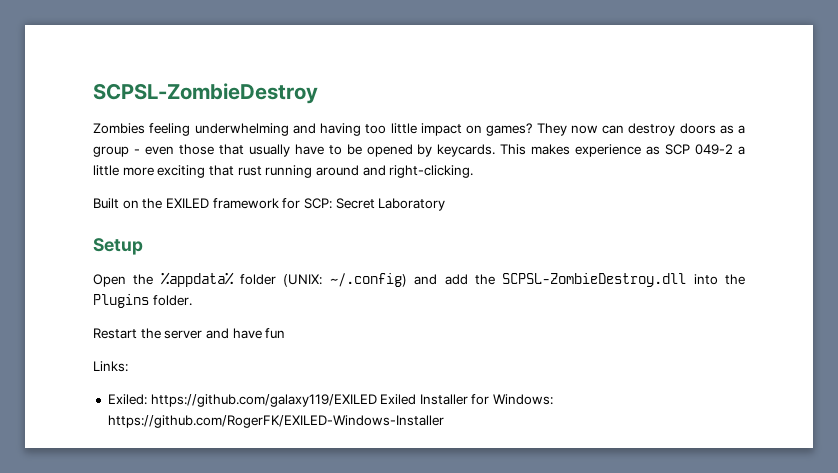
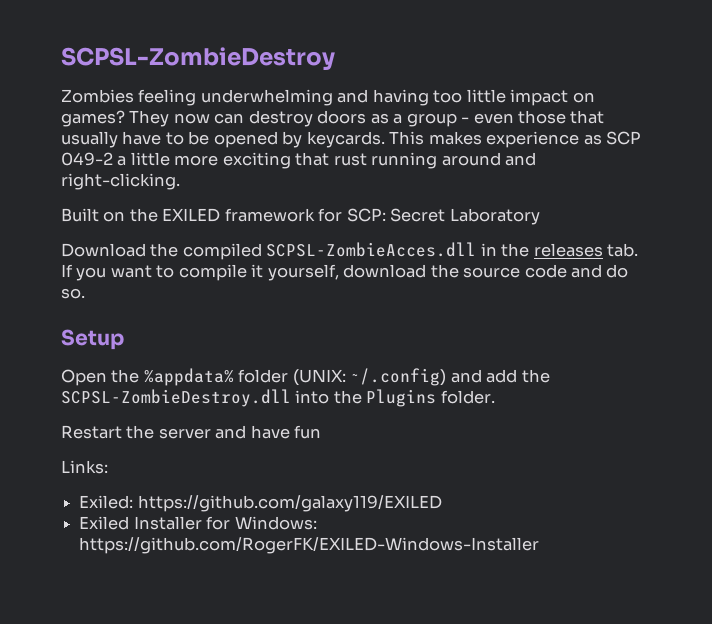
+ Download the compiled SCPSL-ZombieAcces.dll in the releases tab. If you want to compile it yourself, download the source code and do so.
- Exiled: https://github.com/galaxy119/EXILED Exiled Installer for Windows: https://github.com/RogerFK/EXILED-Windows-Installer
+ Exiled: https://github.com/galaxy119/EXILED
+ Exiled Installer for Windows: https://github.com/RogerFK/EXILED-Windows-Installer

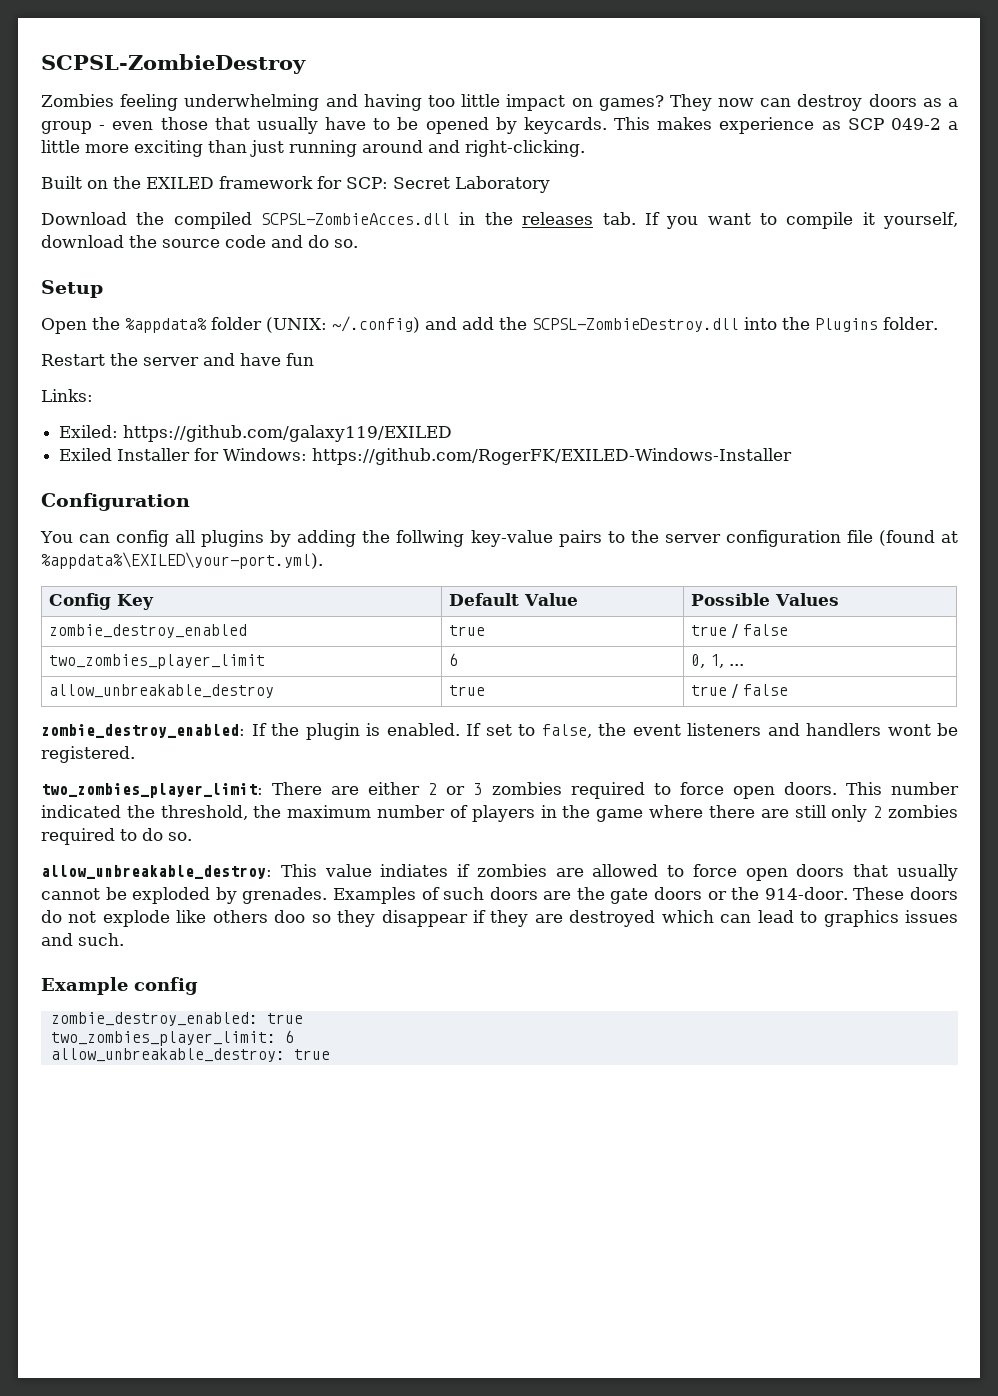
- This makes experience as SCP 049-2 a little more exciting that rust running around and right-clicking.
+ This makes experience as SCP 049-2 a little more exciting than just running around and right-clicking.
+ Configuration
+ You can config all plugins by adding the follwing key-value pairs to the server configuration file (found at %appdata%\EXILED\your-port.yml).
+ Config Key | Default Value | Possible Values
+ zombie_destroy_enabled | true | true / false
+ two_zombies_player_limit | 6 | 0, 1, ...
+ allow_unbreakable_destroy | true | true / false
+ zombie_destroy_enabled: If the plugin is enabled. If set to false, the event listeners and handlers wont be registered.
+ two_zombies_player_limit: There are either 2 or 3 zombies required to force open doors. This number indicated the threshold, the maximum number of players in the game where there are still only 2 zombies required to do so.
+ allow_unbreakable_destroy: This value indiates if zombies are allowed to force open doors that usually cannot be exploded by grenades. Examples of such doors are the gate doors or the 914-door. These doors do not explode like others doo so they disappear if they are destroyed which can lead to graphics issues and such.
+ Example config
+ zombie_destroy_enabled: true
+ two_zombies_player_limit: 6
+ allow_unbreakable_destroy: true

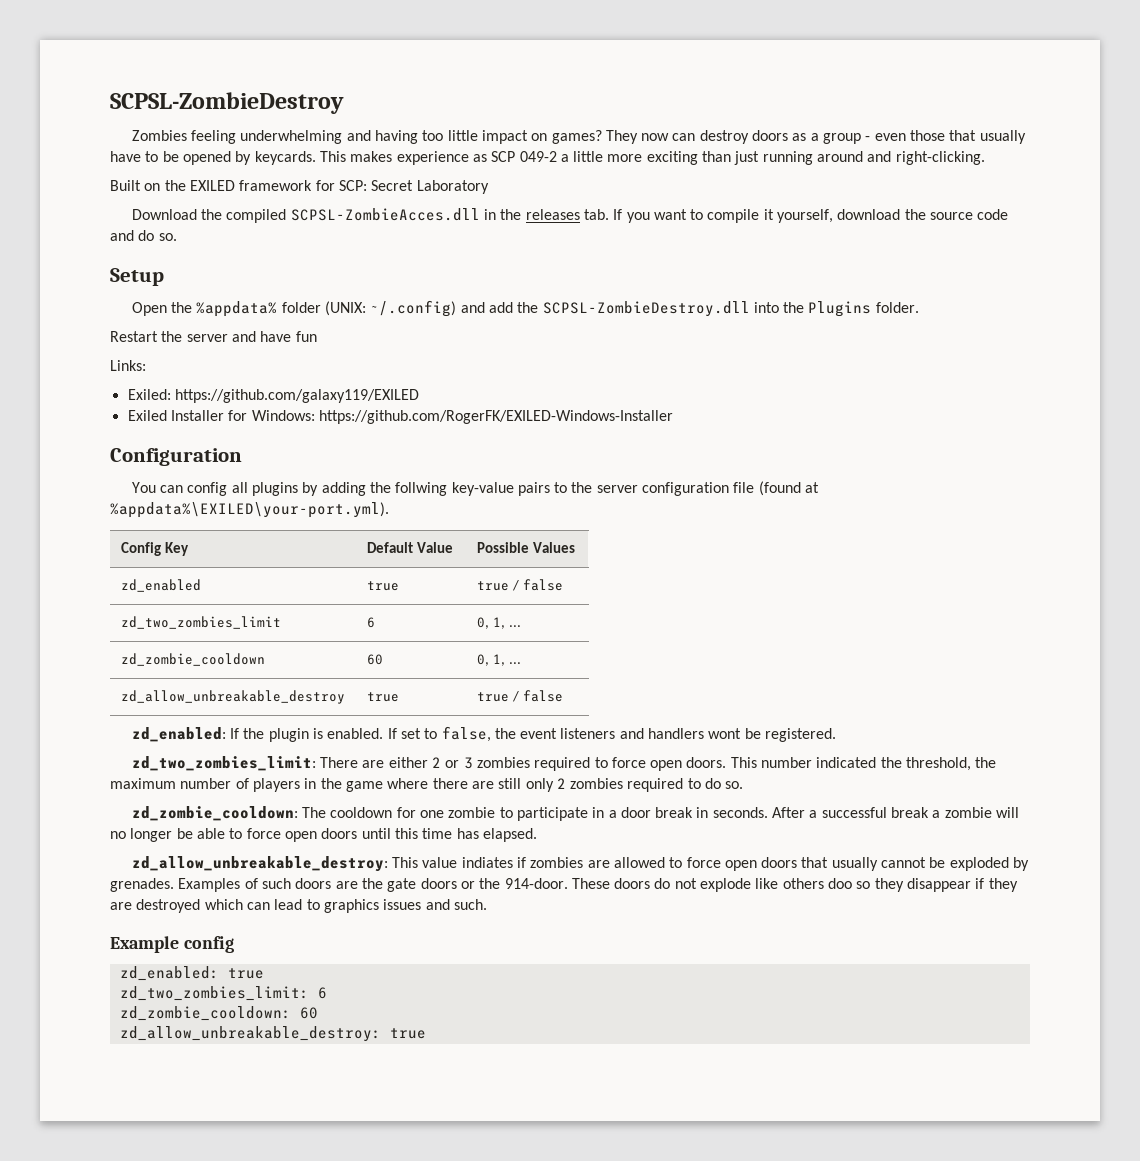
- zombie_destroy_enabled | true | true / false
- two_zombies_player_limit | 6 | 0, 1, ...
+ zd_enabled | true | true / false
+ zd_two_zombies_limit | 6 | 0, 1, ...
- allow_unbreakable_destroy | true | true / false
- zombie_destroy_enabled: If the plugin is enabled.
+ zd_zombie_cooldown | 60 | 0, 1, ...
+ zd_allow_unbreakable_destroy | true | true / false
+ zd_enabled: If the plugin is enabled.
- two_zombies_player_limit: There are either 2 or 3 zombies required to force open doors.
+ zd_two_zombies_limit: There are either 2 or 3 zombies required to force open doors.
- allow_unbreakable_destroy: This value indiates if zombies are allowed to force open doors that usually cannot be exploded by grenades.
+ zd_zombie_cooldown: The cooldown for one zombie to participate in a door break in seconds. After a successful break a zombie will no longer be able to force open doors until this time has elapsed.
+ zd_allow_unbreakable_destroy: This value indiates if zombies are allowed to force open doors that usually cannot be exploded by grenades.
- zombie_destroy_enabled: true
+ zd_enabled: true
- two_zombies_player_limit: 6
+ zd_two_zombies_limit: 6
- allow_unbreakable_destroy: true
+ zd_zombie_cooldown: 60
+ zd_allow_unbreakable_destroy: true

